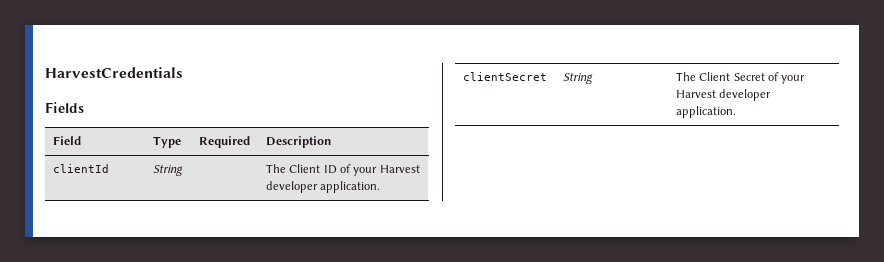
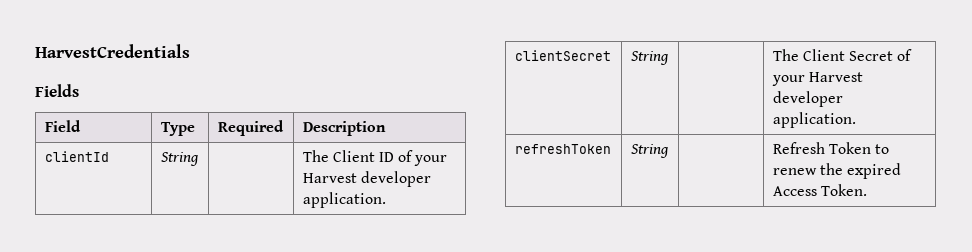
+ refreshToken | String | | Refresh Token to renew the expired Access Token.

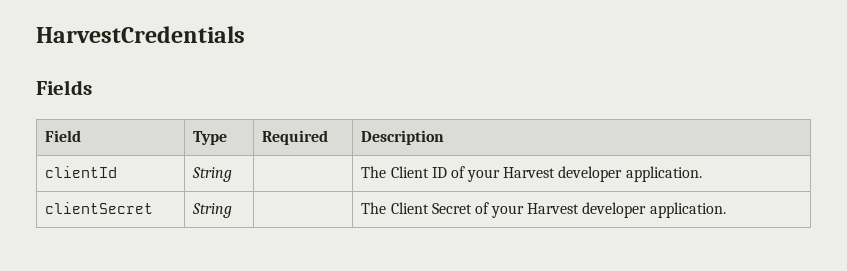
- refreshToken | String | | Refresh Token to renew the expired Access Token.

